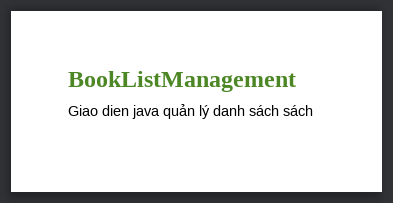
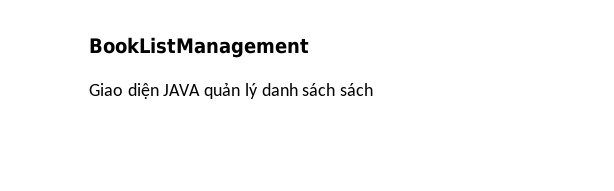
- Giao dien java quản lý danh sách sách
+ Giao diện JAVA quản lý danh sách sách

